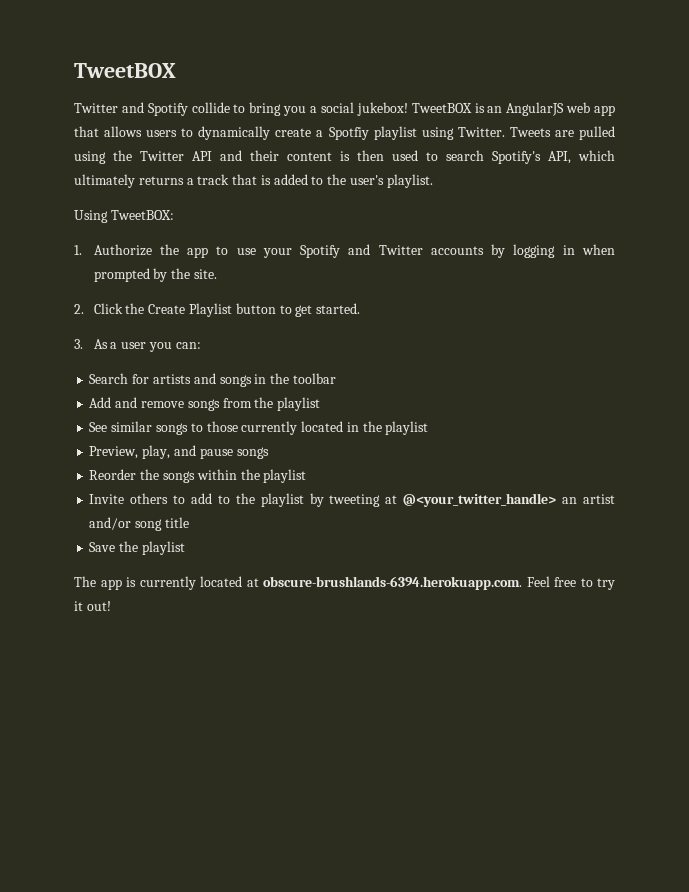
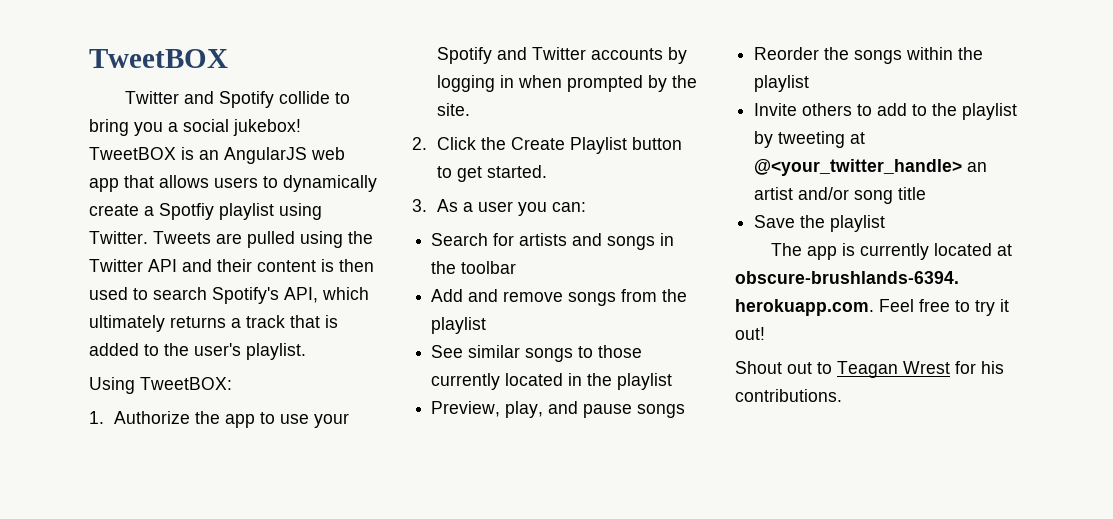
+ Shout out to Teagan Wrest for his contributions.

